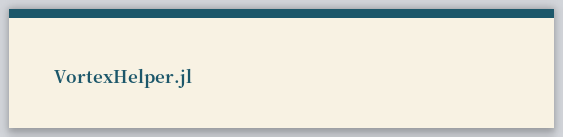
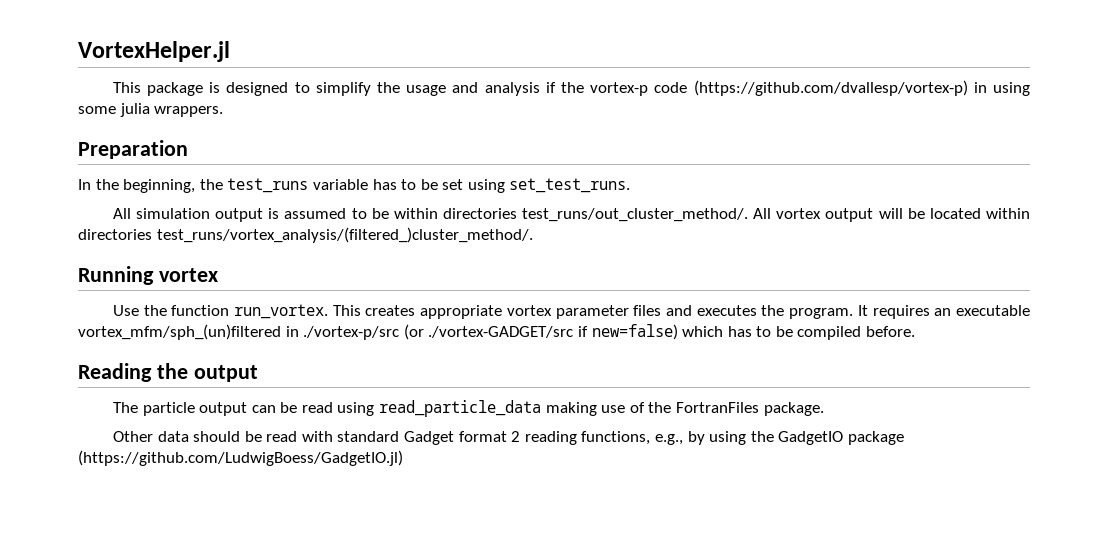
+ This package is designed to simplify the usage and analysis if the vortex-p code (https://github.com/dvallesp/vortex-p) in using some julia wrappers.
+ Preparation
+ In the beginning, the test_runs variable has to be set using set_test_runs.
+ All simulation output is assumed to be within directories test_runs/out_cluster_method/. All vortex output will be located within directories test_runs/vortex_analysis/(filtered_)cluster_method/.
+ Running vortex
+ Use the function run_vortex. This creates appropriate vortex parameter files and executes the program. It requires an executable vortex_mfm/sph_(un)filtered in ./vortex-p/src (or ./vortex-GADGET/src if new=false) which has to be compiled before.
+ Reading the output
+ The particle output can be read using read_particle_data making use of the FortranFiles package.
+ Other data should be read with standard Gadget format 2 reading functions, e.g., by using the GadgetIO package (https://github.com/LudwigBoess/GadgetIO.jl)

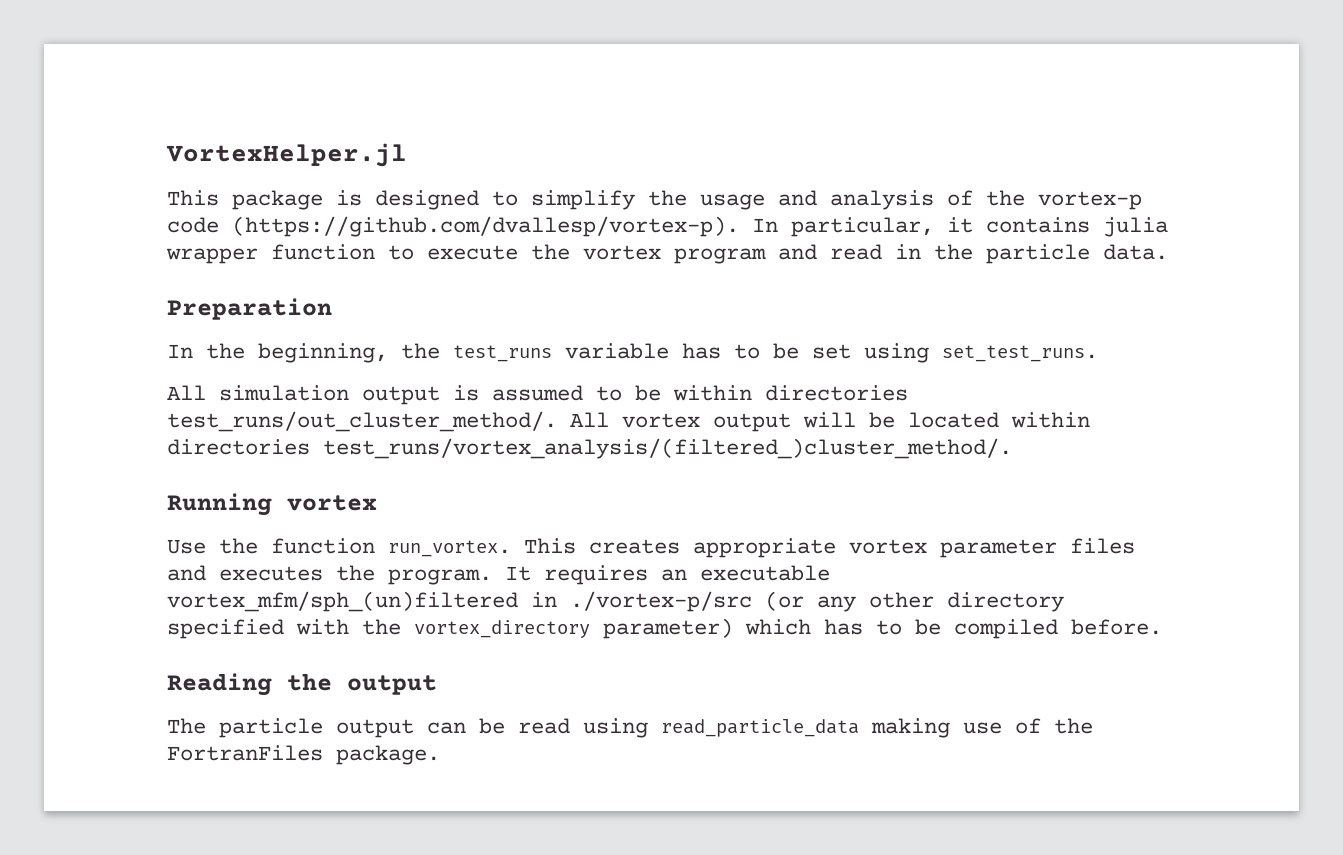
- This package is designed to simplify the usage and analysis if the vortex-p code (https://github.com/dvallesp/vortex-p) in using some julia wrappers.
+ This package is designed to simplify the usage and analysis of the vortex-p code (https://github.com/dvallesp/vortex-p). In particular, it contains julia wrapper function to execute the vortex program and read in the particle data.
- It requires an executable vortex_mfm/sph_(un)filtered in ./vortex-p/src (or ./vortex-GADGET/src if new=false) which has to be compiled before.
+ It requires an executable vortex_mfm/sph_(un)filtered in ./vortex-p/src (or any other directory specified with the vortex_directory parameter) which has to be compiled before.
- Other data should be read with standard Gadget format 2 reading functions, e.g., by using the GadgetIO package (https://github.com/LudwigBoess/GadgetIO.jl)

